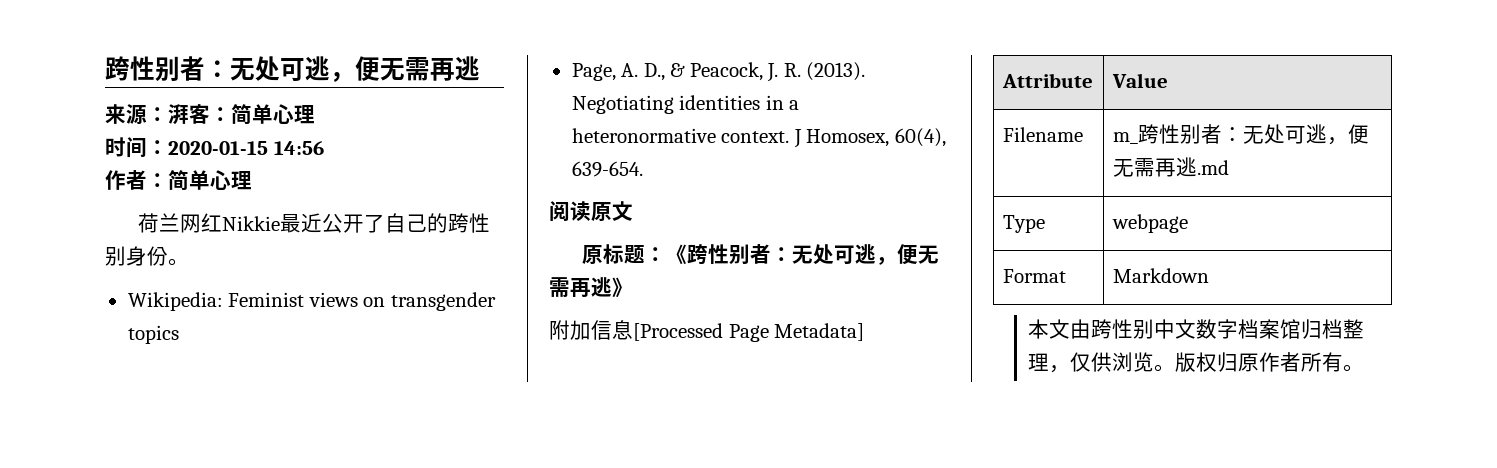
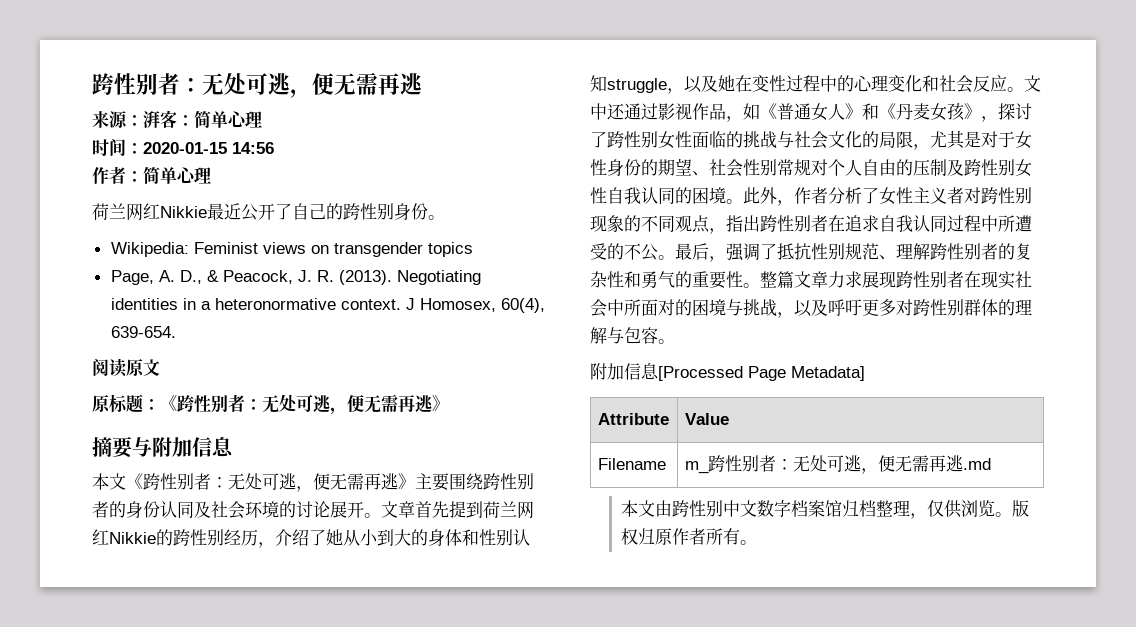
+ 摘要与附加信息
+ 本文《跨性别者：无处可逃，便无需再逃》主要围绕跨性别者的身份认同及社会环境的讨论展开。文章首先提到荷兰网红Nikkie的跨性别经历，介绍了她从小到大的身体和性别认知struggle，以及她在变性过程中的心理变化和社会反应。文中还通过影视作品，如《普通女人》和《丹麦女孩》，探讨了跨性别女性面临的挑战与社会文化的局限，尤其是对于女性身份的期望、社会性别常规对个人自由的压制及跨性别女性自我认同的困境。此外，作者分析了女性主义者对跨性别现象的不同观点，指出跨性别者在追求自我认同过程中所遭受的不公。最后，强调了抵抗性别规范、理解跨性别者的复杂性和勇气的重要性。整篇文章力求展现跨性别者在现实社会中所面对的困境与挑战，以及呼吁更多对跨性别群体的理解与包容。
- Type | webpage
- Format | Markdown

